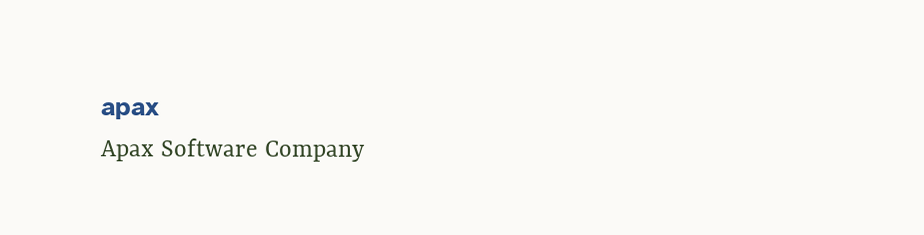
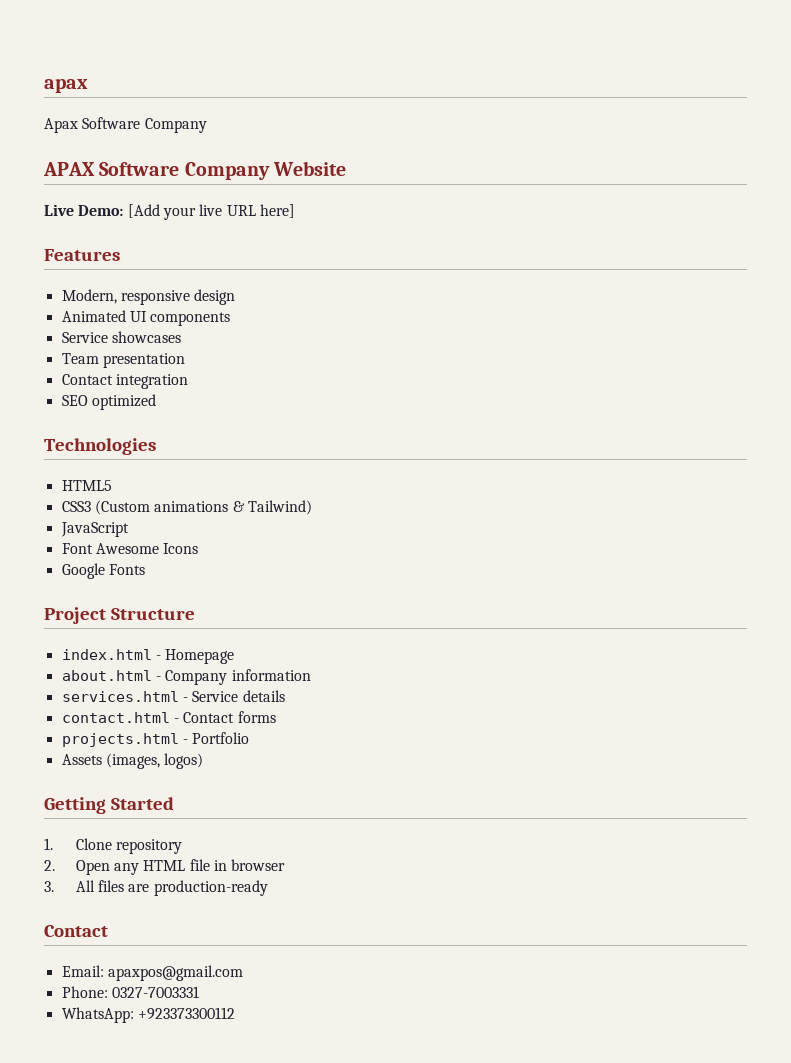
+ APAX Software Company Website
+ Live Demo: [Add your live URL here]
+ Features
+ Modern, responsive design
+ Animated UI components
+ Service showcases
+ Team presentation
+ Contact integration
+ SEO optimized
+ Technologies
+ HTML5
+ CSS3 (Custom animations & Tailwind)
+ JavaScript
+ Font Awesome Icons
+ Google Fonts
+ Project Structure
+ index.html - Homepage
+ about.html - Company information
+ services.html - Service details
+ contact.html - Contact forms
+ projects.html - Portfolio
+ Assets (images, logos)
+ Getting Started
+ 1. Clone repository
+ 2. Open any HTML file in browser
+ 3. All files are production-ready
+ Contact
+ Email: apaxpos@gmail.com
+ Phone: 0327-7003331
+ WhatsApp: +923373300112

